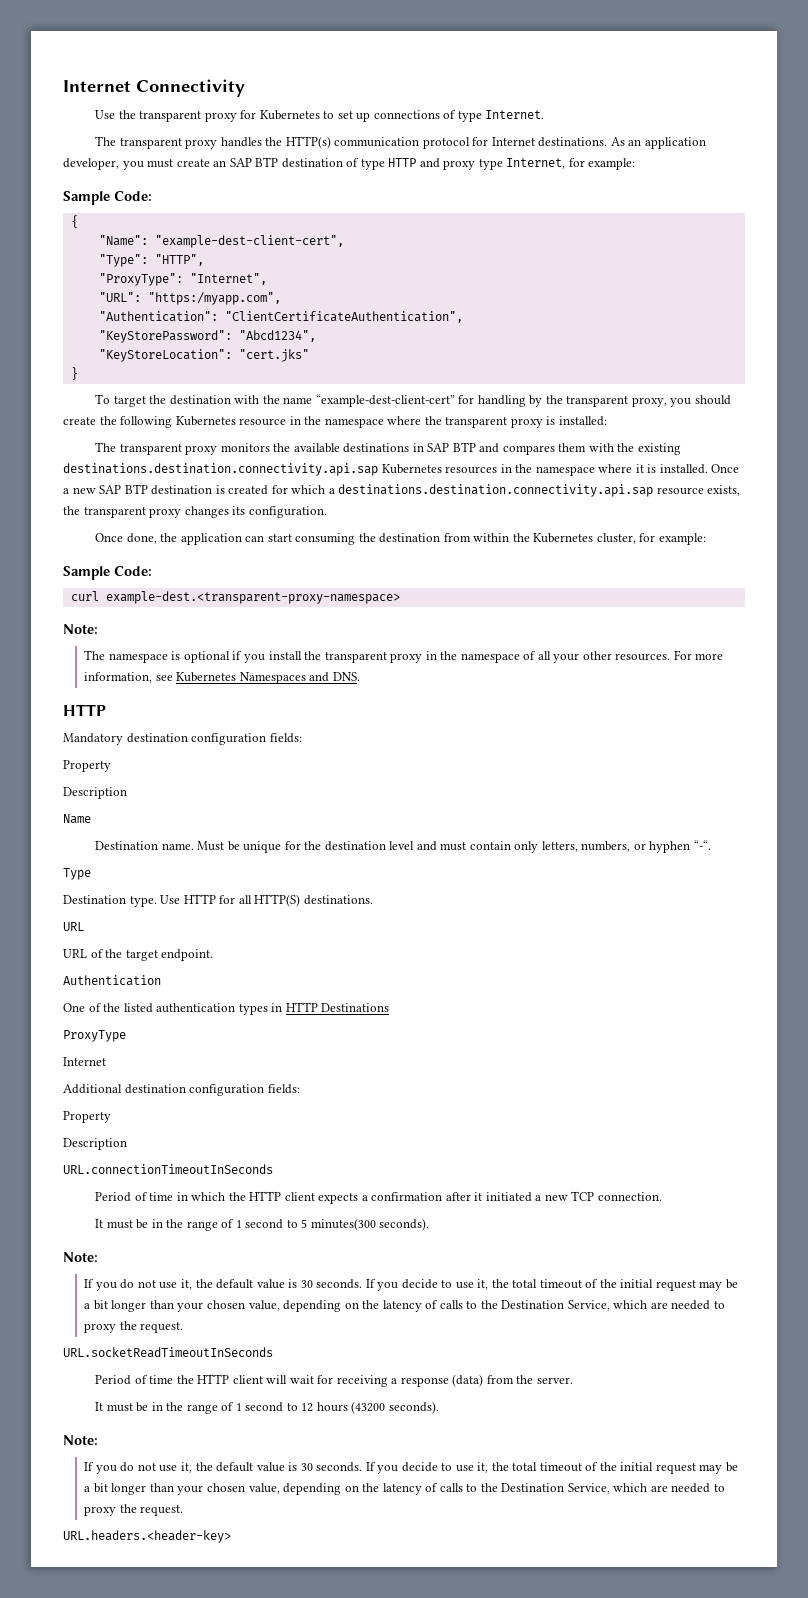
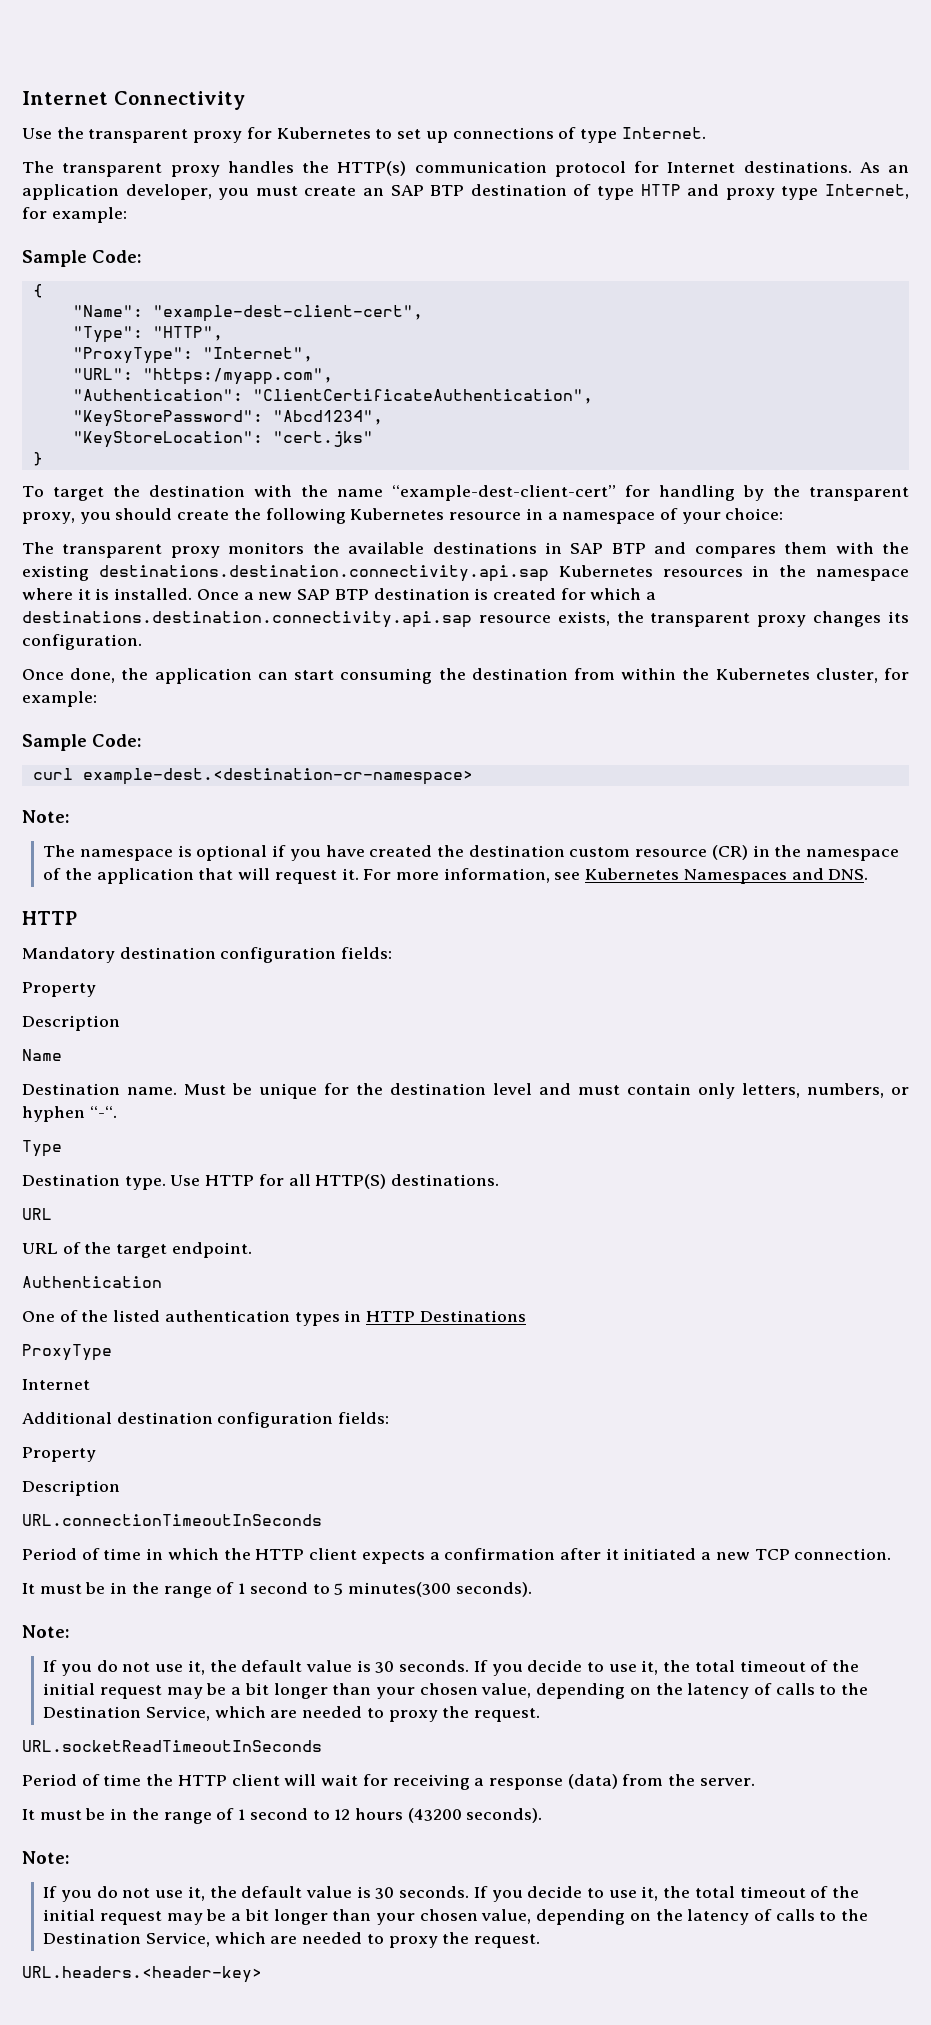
- To target the destination with the name “example-dest-client-cert” for handling by the transparent proxy, you should create the following Kubernetes resource in the namespace where the transparent proxy is installed:
+ To target the destination with the name “example-dest-client-cert” for handling by the transparent proxy, you should create the following Kubernetes resource in a namespace of your choice:
- curl example-dest.<transparent-proxy-namespace>
+ curl example-dest.<destination-cr-namespace>
- The namespace is optional if you install the transparent proxy in the namespace of all your other resources.
+ The namespace is optional if you have created the destination custom resource (CR) in the namespace of the application that will request it.

